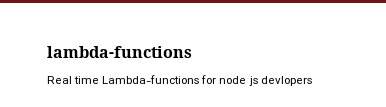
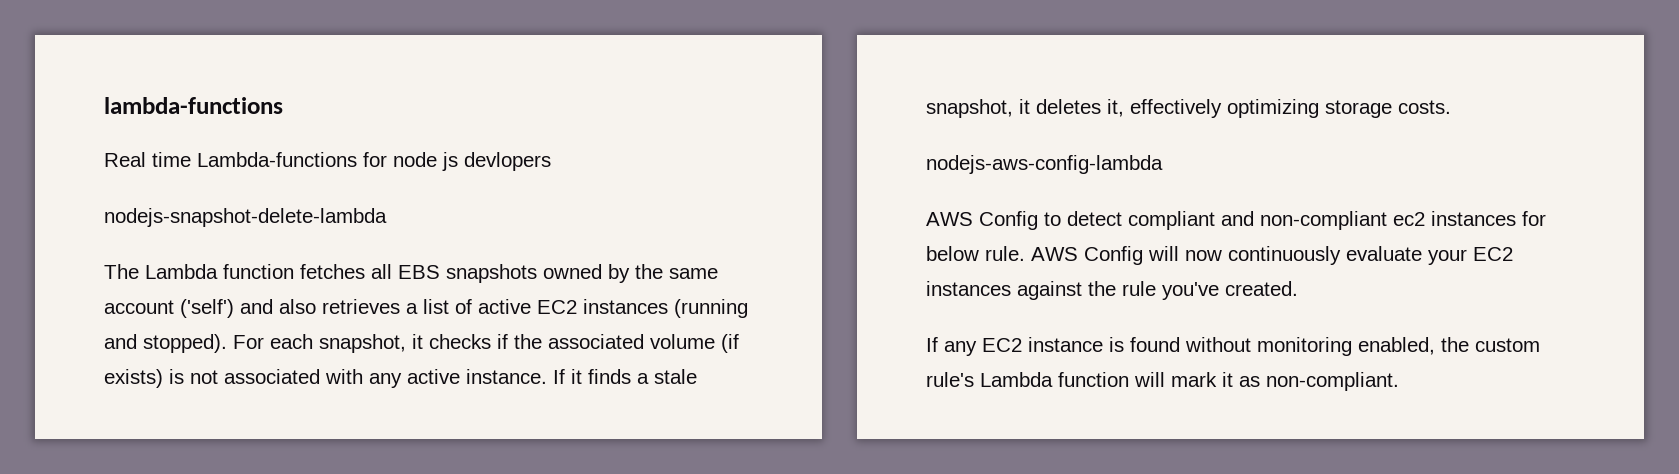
+ nodejs-snapshot-delete-lambda
+ The Lambda function fetches all EBS snapshots owned by the same account ('self') and also retrieves a list of active EC2 instances (running and stopped). For each snapshot, it checks if the associated volume (if exists) is not associated with any active instance. If it finds a stale snapshot, it deletes it, effectively optimizing storage costs.
+ nodejs-aws-config-lambda
+ AWS Config to detect compliant and non-compliant ec2 instances for below rule. AWS Config will now continuously evaluate your EC2 instances against the rule you've created.
+ If any EC2 instance is found without monitoring enabled, the custom rule's Lambda function will mark it as non-compliant.

